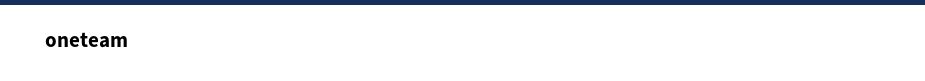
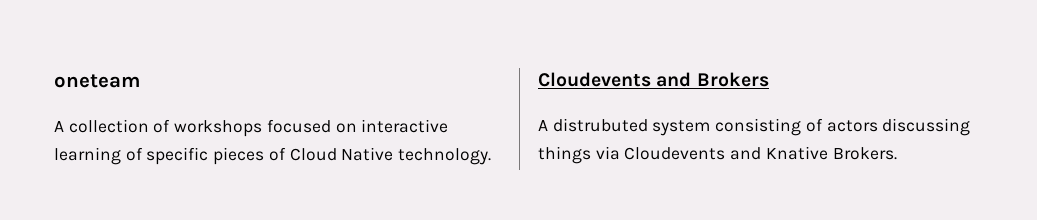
+ A collection of workshops focused on interactive learning of specific pieces of Cloud Native technology.
+ Cloudevents and Brokers
+ A distrubuted system consisting of actors discussing things via Cloudevents and Knative Brokers.

